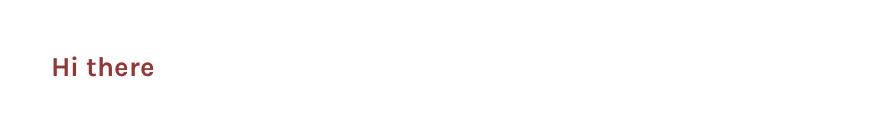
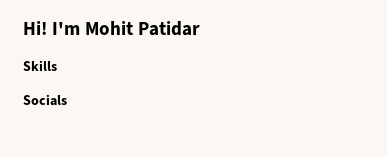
- Hi there
+ Hi! I'm Mohit Patidar
+ Skills
+ Socials

